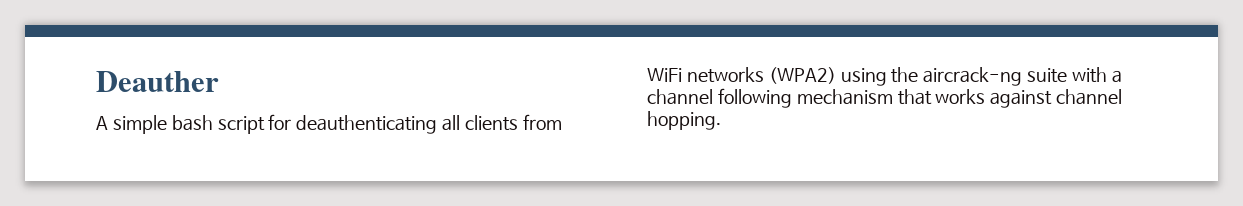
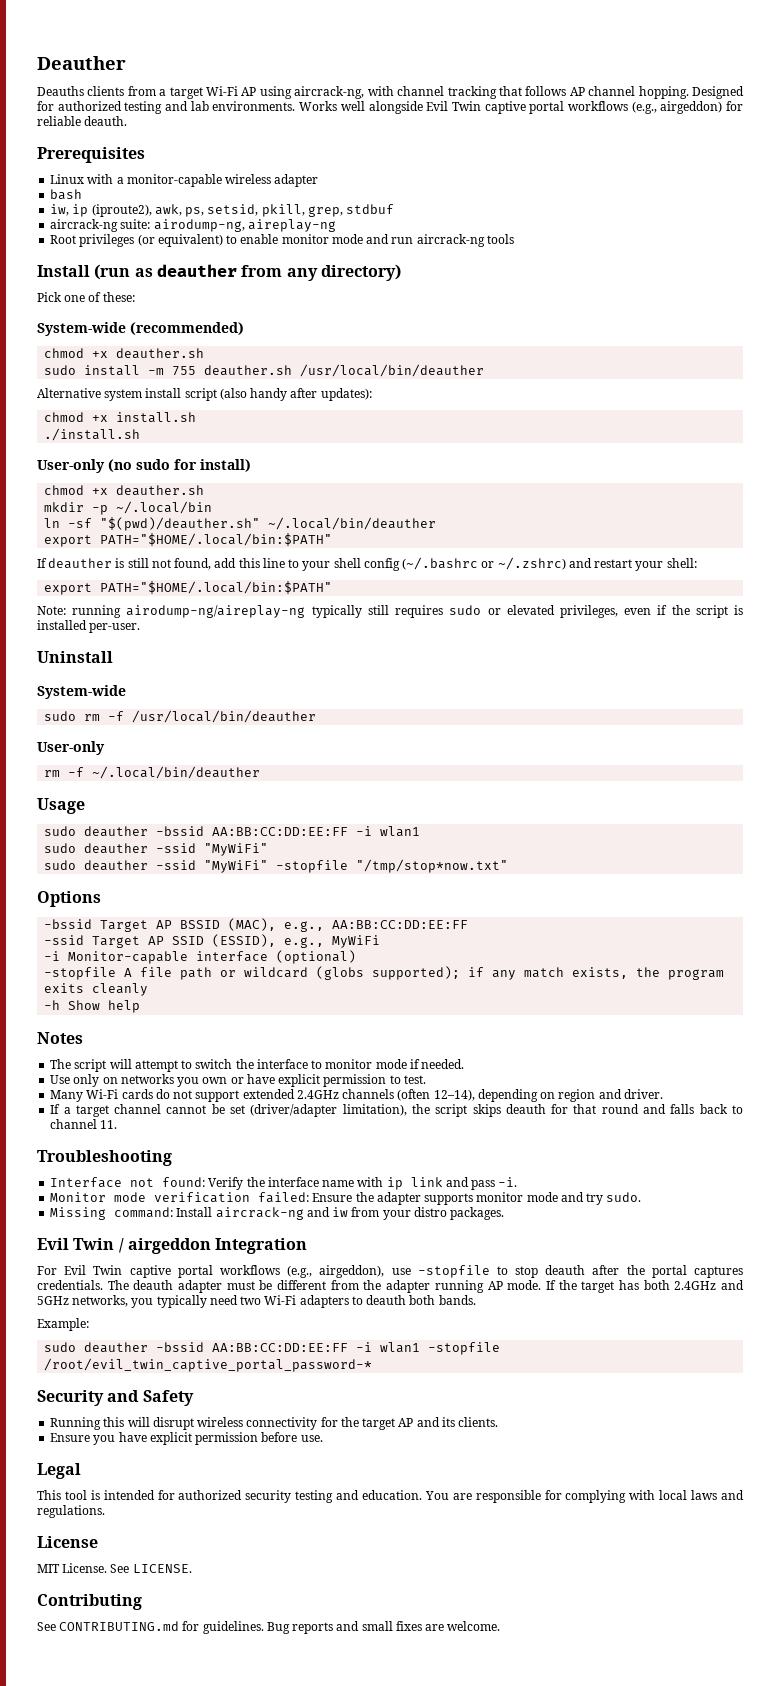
- A simple bash script for deauthenticating all clients from WiFi networks (WPA2) using the aircrack-ng suite with a channel following mechanism that works against channel hopping.
+ Deauths clients from a target Wi‑Fi AP using aircrack‑ng, with channel tracking that follows AP channel hopping. Designed for authorized testing and lab environments. Works well alongside Evil Twin captive portal workflows (e.g., airgeddon) for reliable deauth.
+ Prerequisites
+ Linux with a monitor‑capable wireless adapter
+ bash
+ iw, ip (iproute2), awk, ps, setsid, pkill, grep, stdbuf
+ aircrack‑ng suite: airodump-ng, aireplay-ng
+ Root privileges (or equivalent) to enable monitor mode and run aircrack‑ng tools
+ Install (run as deauther from any directory)
+ Pick one of these:
+ System-wide (recommended)
+ chmod +x deauther.sh
+ sudo install -m 755 deauther.sh /usr/local/bin/deauther
+ Alternative system install script (also handy after updates):
+ chmod +x install.sh
+ ./install.sh
+ User-only (no sudo for install)
+ chmod +x deauther.sh
+ mkdir -p ~/.local/bin
+ ln -sf "$(pwd)/deauther.sh" ~/.local/bin/deauther
+ export PATH="$HOME/.local/bin:$PATH"
+ If deauther is still not found, add this line to your shell config (~/.bashrc or ~/.zshrc) and restart your shell:
+ export PATH="$HOME/.local/bin:$PATH"
+ Note: running airodump-ng/aireplay-ng typically still requires sudo or elevated privileges, even if the script is installed per-user.
+ Uninstall
+ System-wide
+ sudo rm -f /usr/local/bin/deauther
+ User-only
+ rm -f ~/.local/bin/deauther
+ Usage
+ sudo deauther -bssid AA:BB:CC:DD:EE:FF -i wlan1
+ sudo deauther -ssid "MyWiFi"
+ sudo deauther -ssid "MyWiFi" -stopfile "/tmp/stop*now.txt"
+ Options
+ -bssid Target AP BSSID (MAC), e.g., AA:BB:CC:DD:EE:FF
+ -ssid Target AP SSID (ESSID), e.g., MyWiFi
+ -i Monitor-capable interface (optional)
+ -stopfile A file path or wildcard (globs supported); if any match exists, the program exits cleanly
+ -h Show help
+ Notes
+ The script will attempt to switch the interface to monitor mode if needed.
+ Use only on networks you own or have explicit permission to test.
+ Many Wi‑Fi cards do not support extended 2.4GHz channels (often 12–14), depending on region and driver.
+ If a target channel cannot be set (driver/adapter limitation), the script skips deauth for that round and falls back to channel 11.
+ Troubleshooting
+ Interface not found: Verify the interface name with ip link and pass -i.
+ Monitor mode verification failed: Ensure the adapter supports monitor mode and try sudo.
+ Missing command: Install aircrack-ng and iw from your distro packages.
+ Evil Twin / airgeddon Integration
+ For Evil Twin captive portal workflows (e.g., airgeddon), use -stopfile to stop deauth after the portal captures credentials. The deauth adapter must be different from the adapter running AP mode. If the target has both 2.4GHz and 5GHz networks, you typically need two Wi‑Fi adapters to deauth both bands.
+ Example:
+ sudo deauther -bssid AA:BB:CC:DD:EE:FF -i wlan1 -stopfile /root/evil_twin_captive_portal_password-*
+ Security and Safety
+ Running this will disrupt wireless connectivity for the target AP and its clients.
+ Ensure you have explicit permission before use.
+ Legal
+ This tool is intended for authorized security testing and education. You are responsible for complying with local laws and regulations.
+ License
+ MIT License. See LICENSE.
+ Contributing
+ See CONTRIBUTING.md for guidelines. Bug reports and small fixes are welcome.

